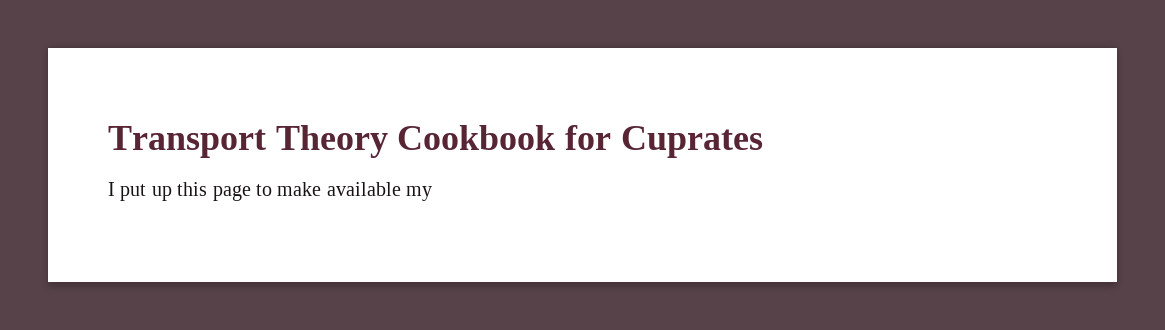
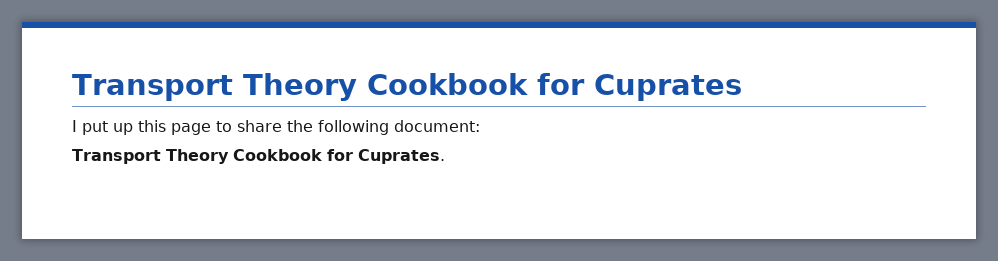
- I put up this page to make available my
+ I put up this page to share the following document:
+ Transport Theory Cookbook for Cuprates.

